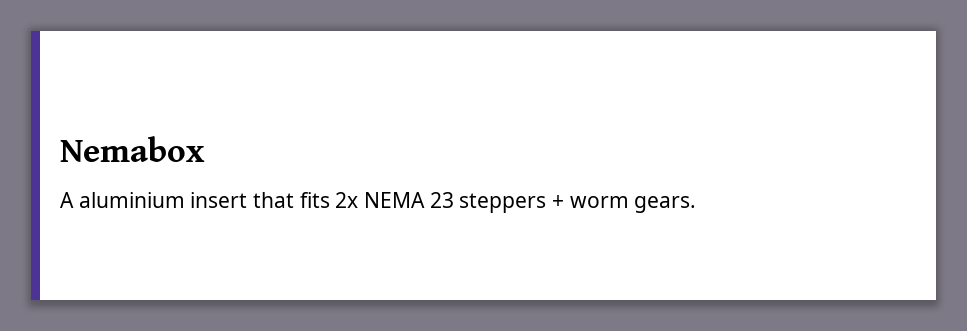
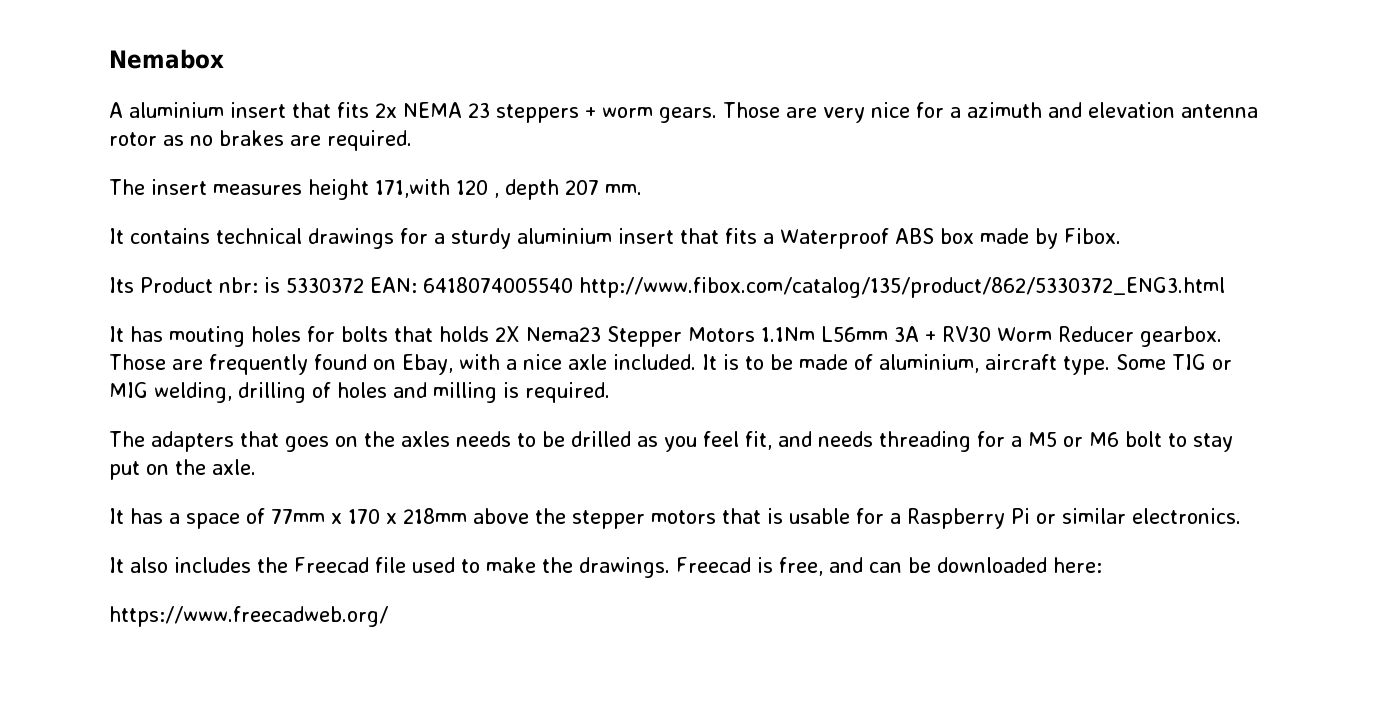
+ Those are very nice for a azimuth and elevation antenna rotor as no brakes are required.
+ The insert measures height 171,with 120 , depth 207 mm.
+ It contains technical drawings for a sturdy aluminium insert that fits a Waterproof ABS box made by Fibox.
+ Its Product nbr: is 5330372 EAN: 6418074005540 http://www.fibox.com/catalog/135/product/862/5330372_ENG3.html
+ It has mouting holes for bolts that holds 2X Nema23 Stepper Motors 1.1Nm L56mm 3A + RV30 Worm Reducer gearbox. Those are frequently found on Ebay, with a nice axle included. It is to be made of aluminium, aircraft type. Some TIG or MIG welding, drilling of holes and milling is required.
+ The adapters that goes on the axles needs to be drilled as you feel fit, and needs threading for a M5 or M6 bolt to stay put on the axle.
+ It has a space of 77mm x 170 x 218mm above the stepper motors that is usable for a Raspberry Pi or similar electronics.
+ It also includes the Freecad file used to make the drawings. Freecad is free, and can be downloaded here:
+ https://www.freecadweb.org/

